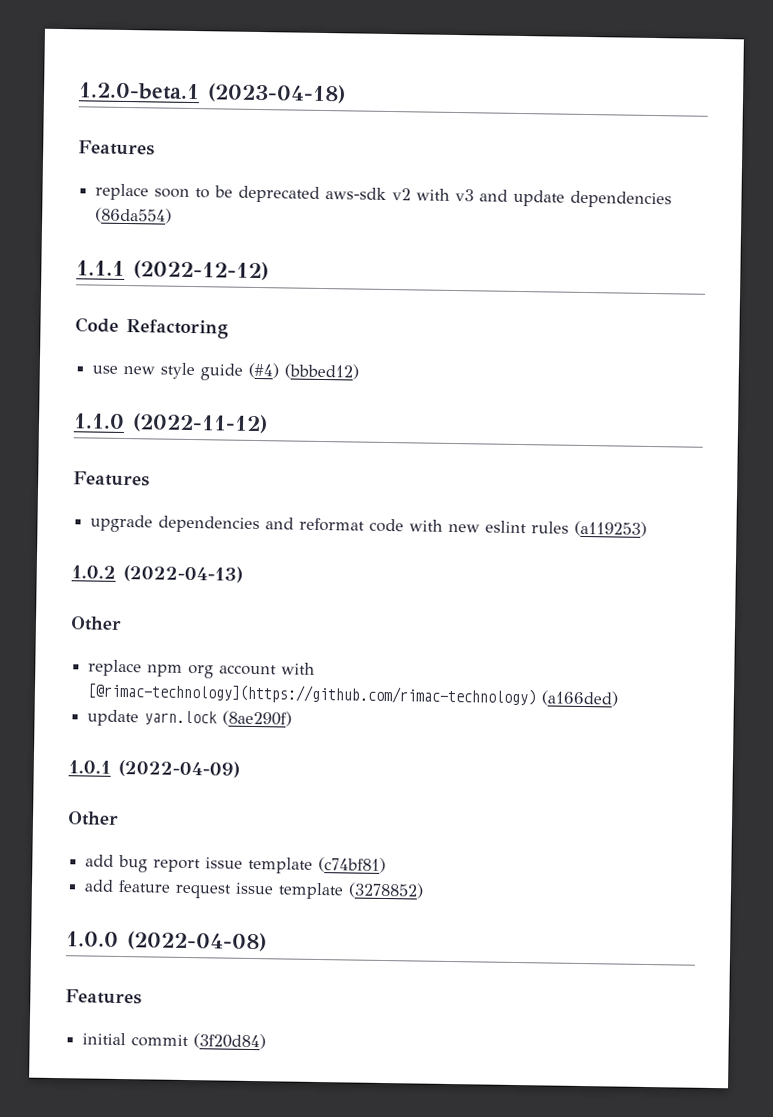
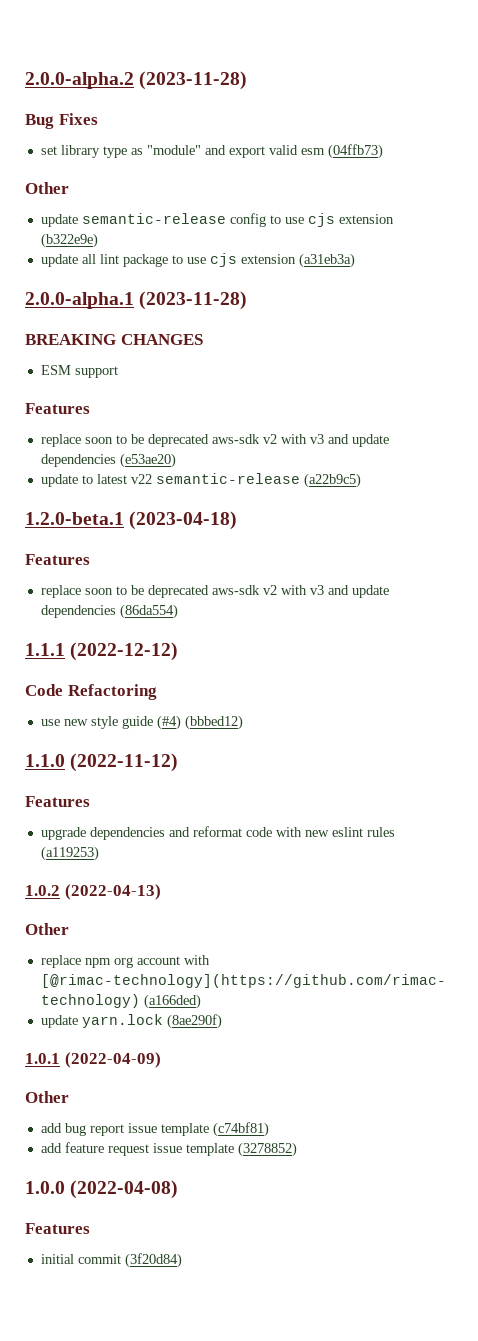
+ 2.0.0-alpha.2 (2023-11-28)
+ Bug Fixes
+ set library type as "module" and export valid esm (04ffb73)
+ Other
+ update semantic-release config to use cjs extension (b322e9e)
+ update all lint package to use cjs extension (a31eb3a)
+ 2.0.0-alpha.1 (2023-11-28)
+ BREAKING CHANGES
+ ESM support
+ Features
+ replace soon to be deprecated aws-sdk v2 with v3 and update dependencies (e53ae20)
+ update to latest v22 semantic-release (a22b9c5)

